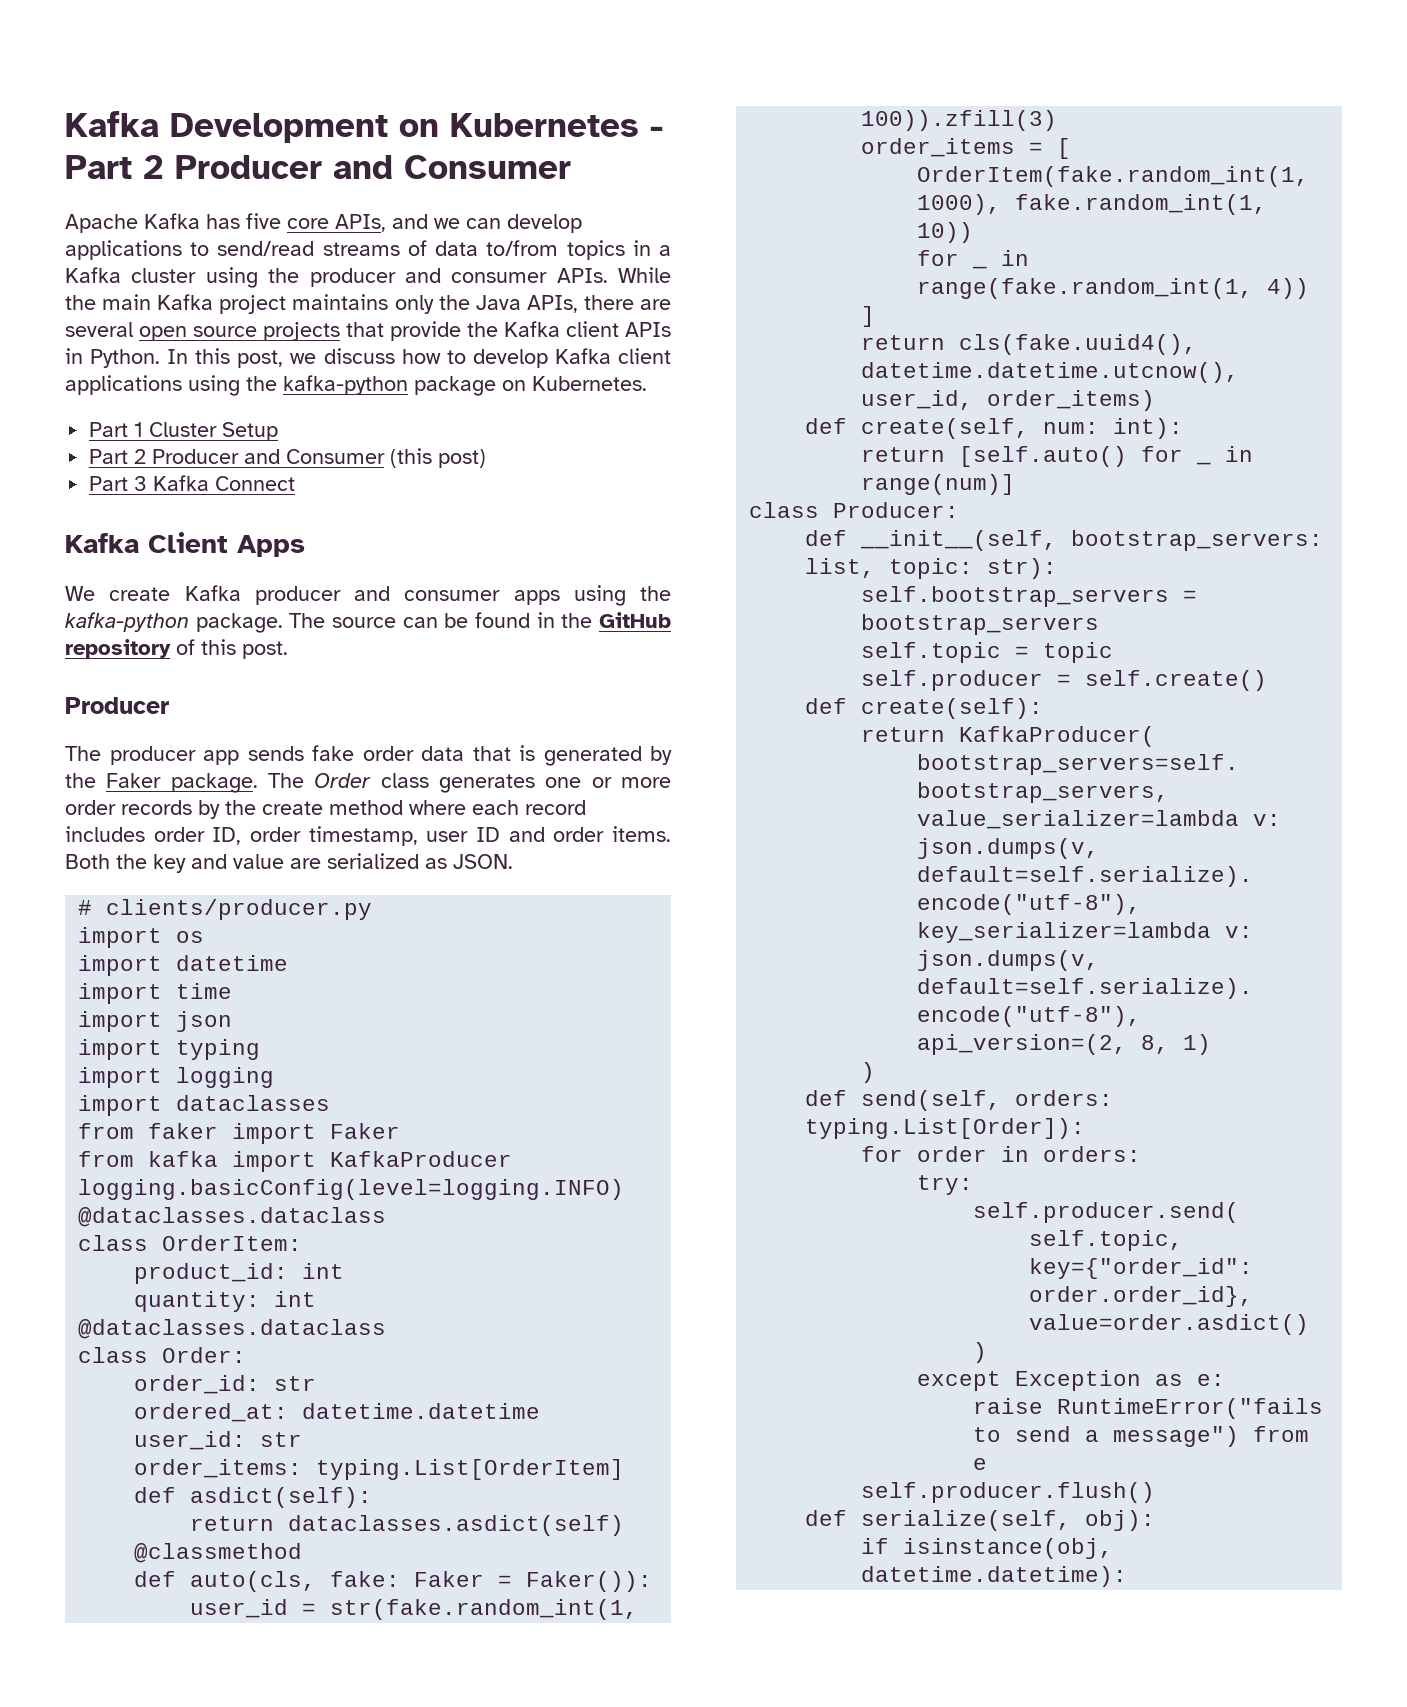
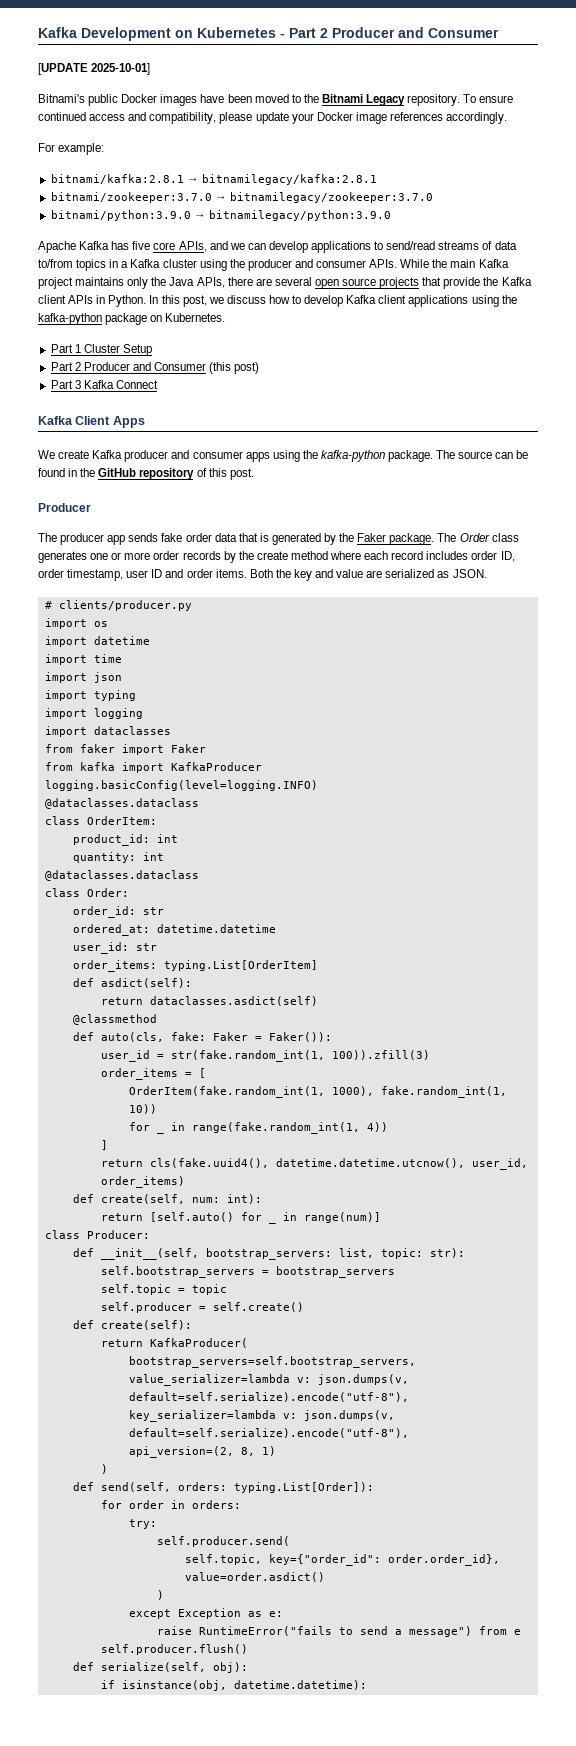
+ [UPDATE 2025-10-01]
+ Bitnami's public Docker images have been moved to the Bitnami Legacy repository. To ensure continued access and compatibility, please update your Docker image references accordingly.
+ For example:
+ bitnami/kafka:2.8.1 → bitnamilegacy/kafka:2.8.1
+ bitnami/zookeeper:3.7.0 → bitnamilegacy/zookeeper:3.7.0
+ bitnami/python:3.9.0 → bitnamilegacy/python:3.9.0

